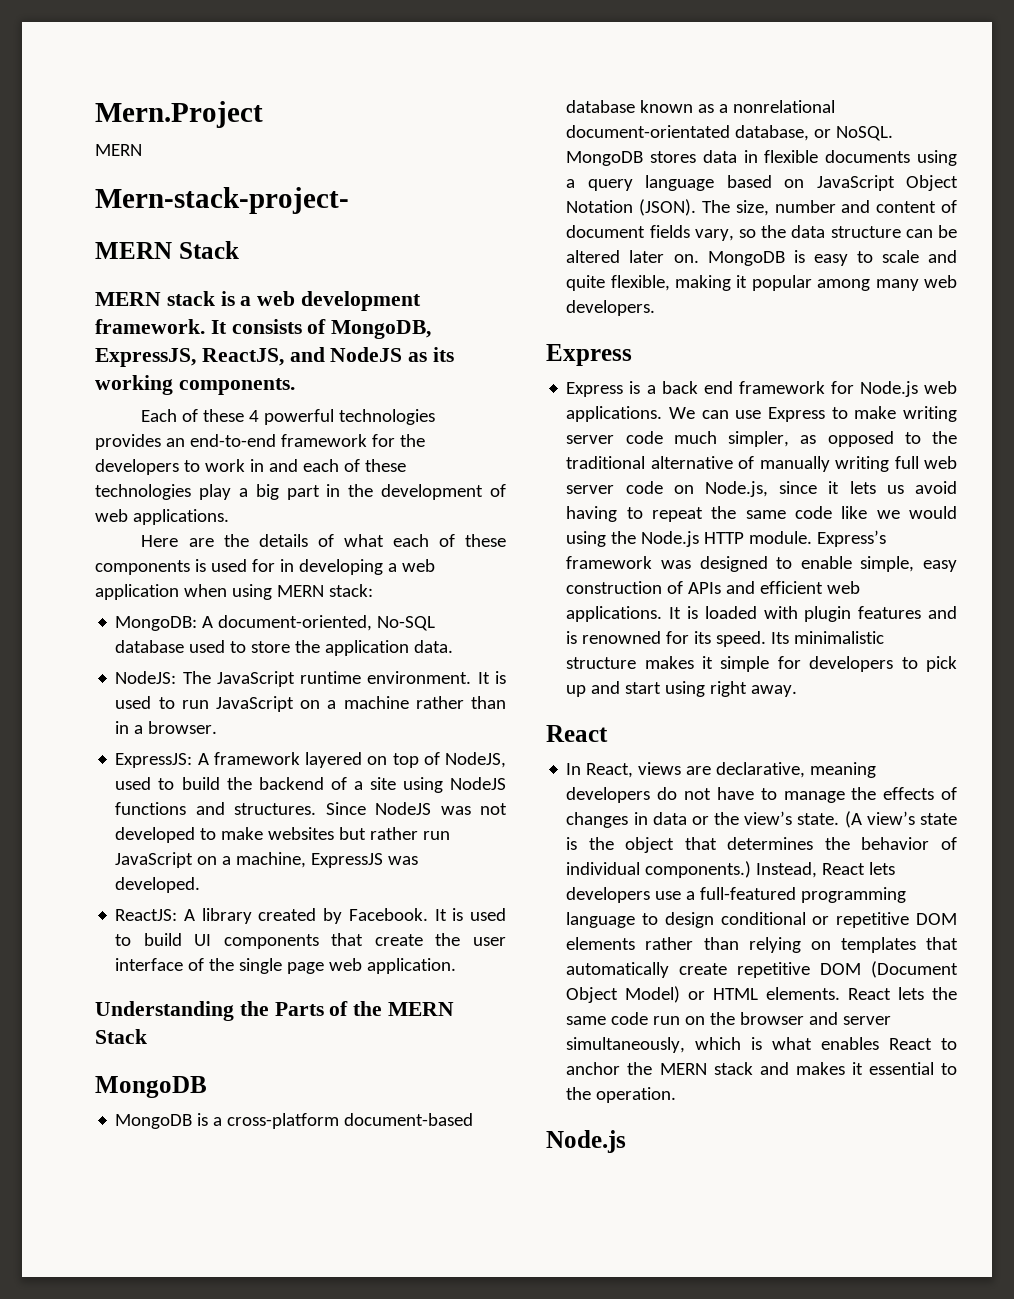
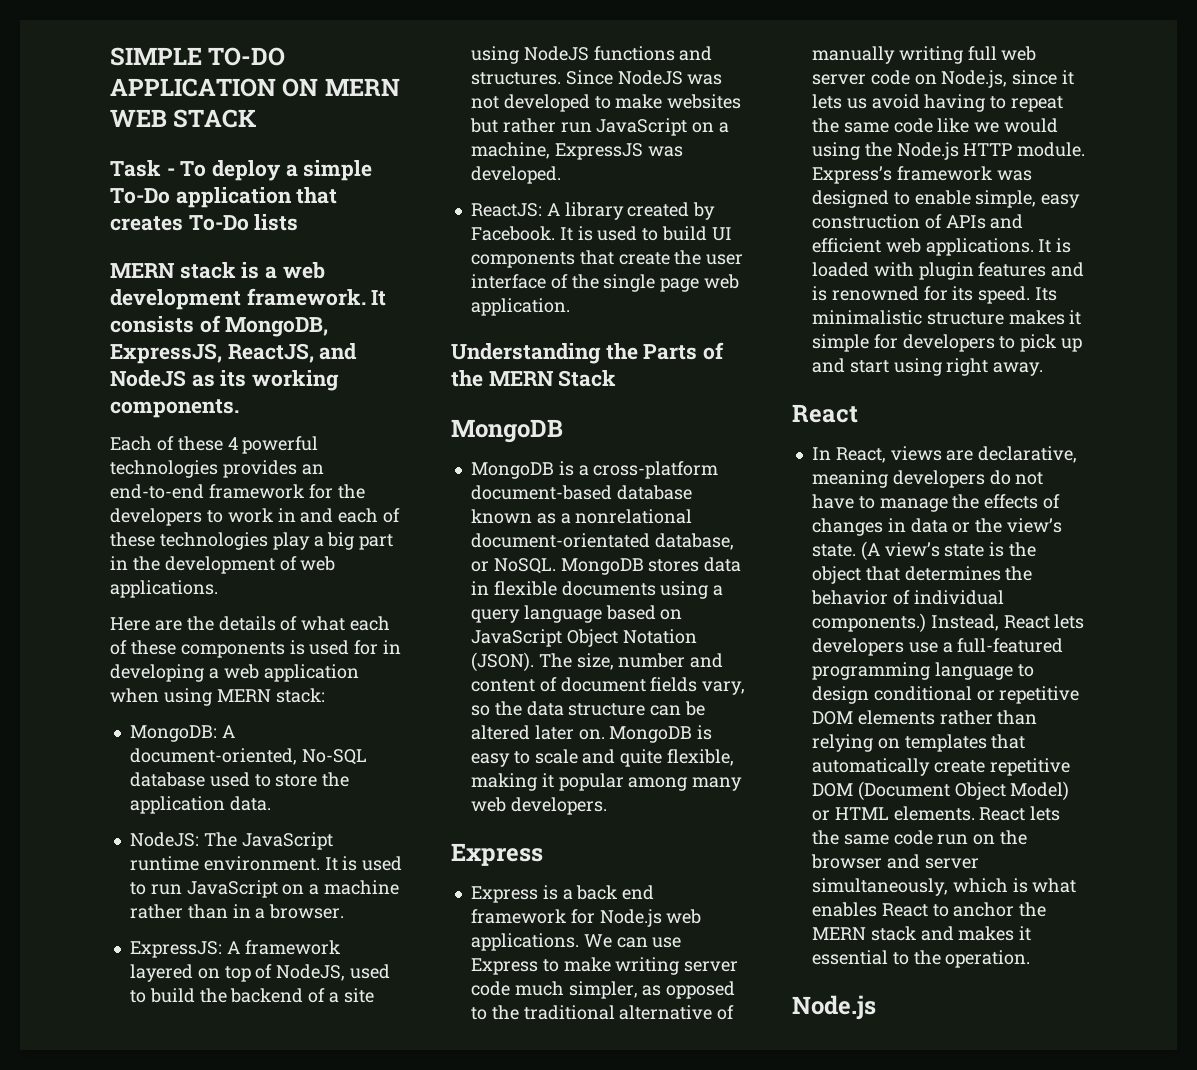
- Mern.Project
- MERN
- Mern-stack-project-
- MERN Stack
+ SIMPLE TO-DO APPLICATION ON MERN WEB STACK
+ Task - To deploy a simple To-Do application that creates To-Do lists

